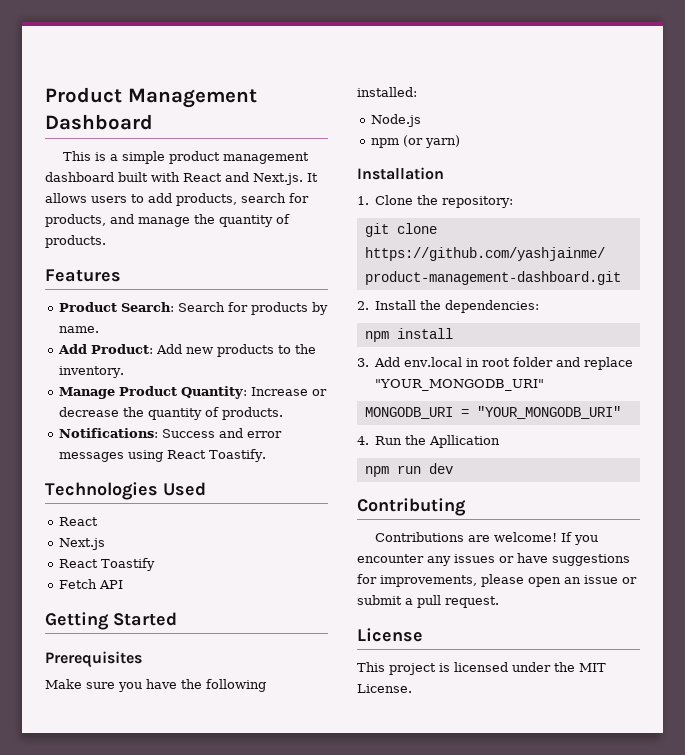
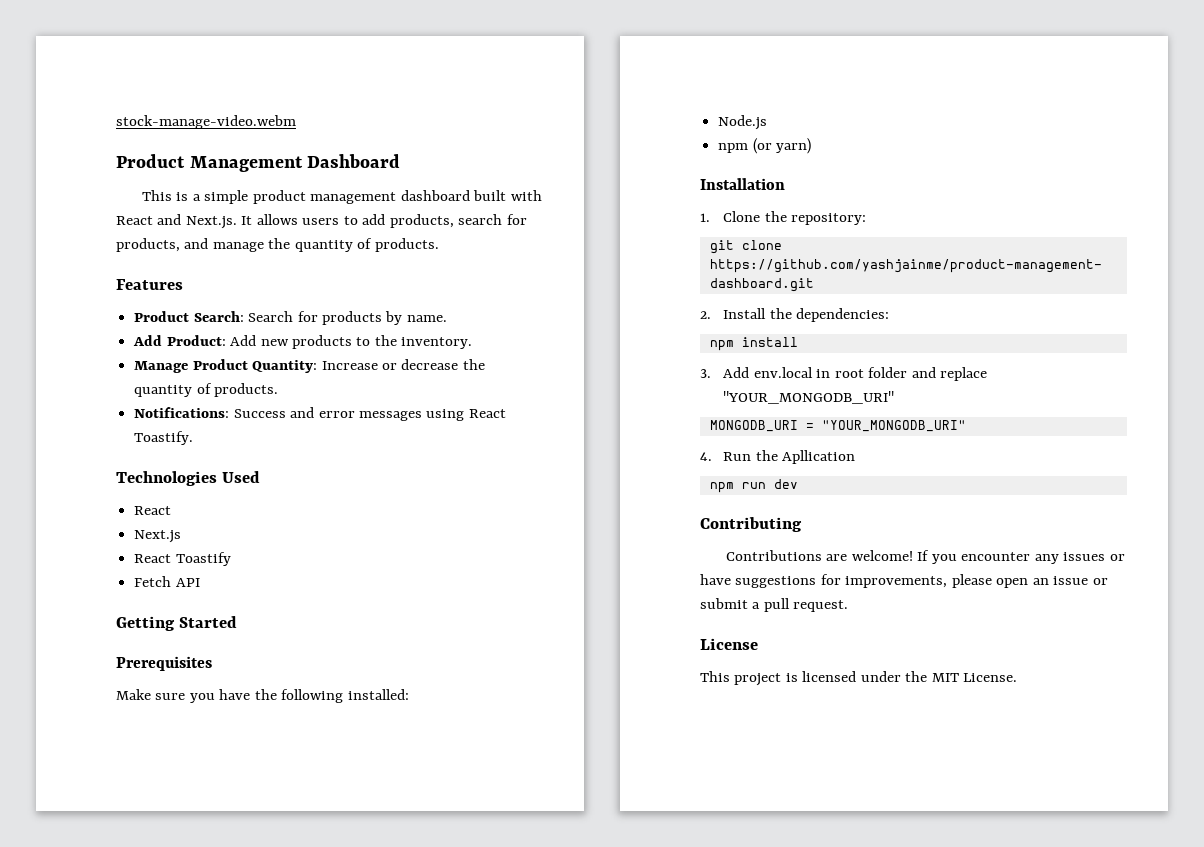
+ stock-manage-video.webm

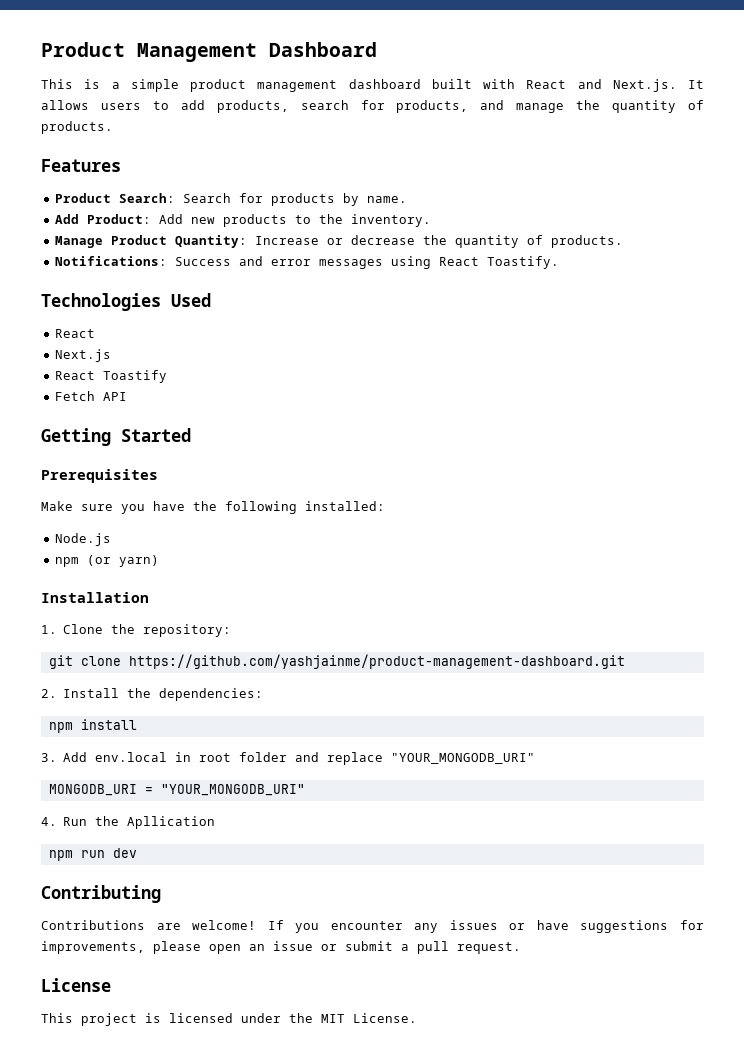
- stock-manage-video.webm

